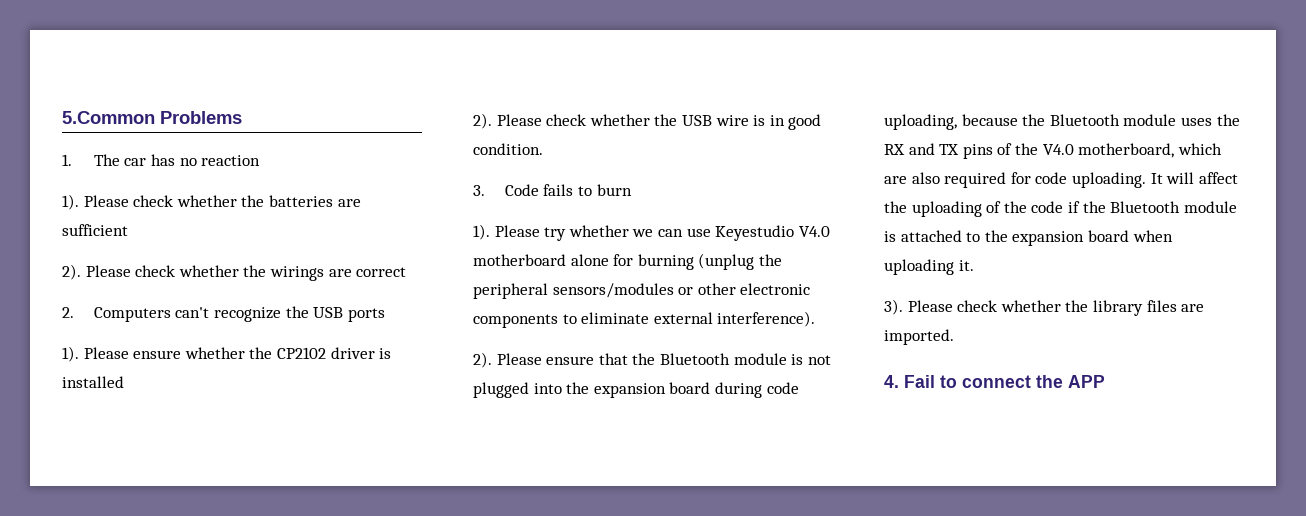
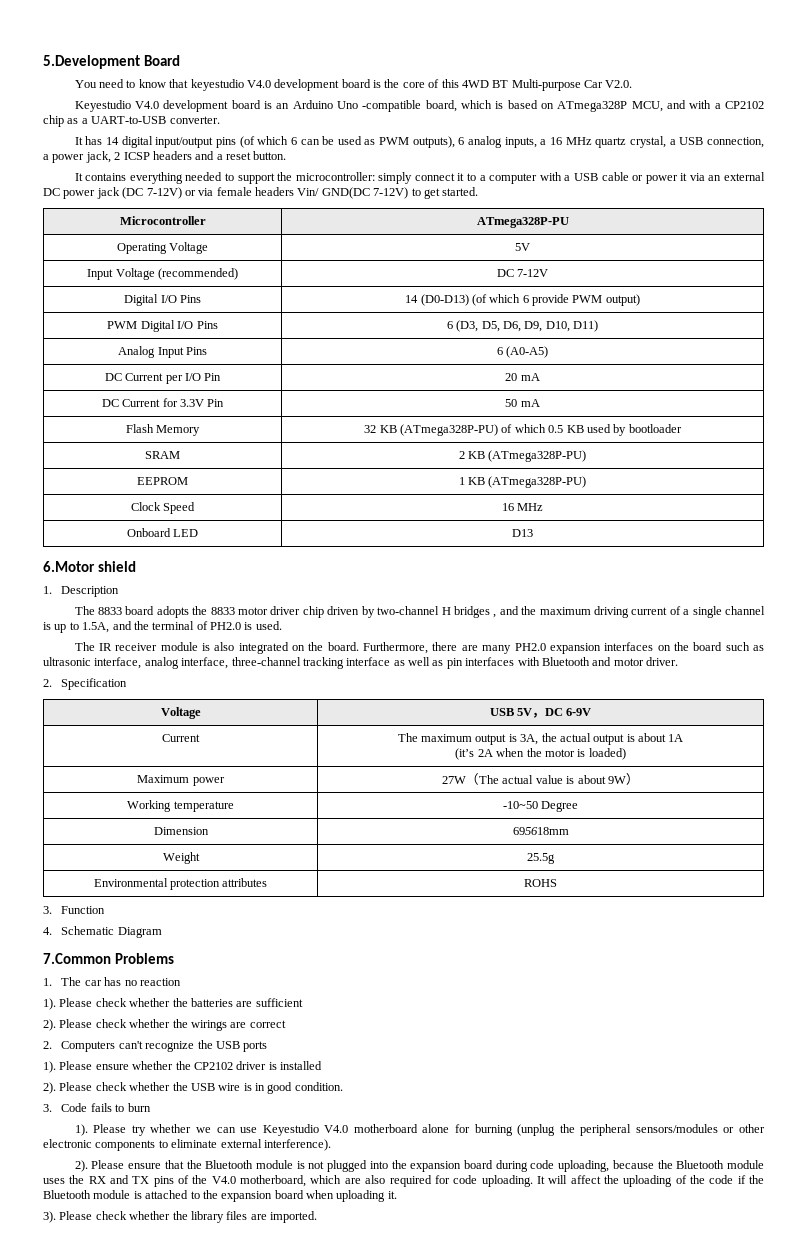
- 5.Common Problems
+ 5.Development Board
+ You need to know that keyestudio V4.0 development board is the core of this 4WD BT Multi-purpose Car V2.0.
+ Keyestudio V4.0 development board is an Arduino Uno -compatible board, which is based on ATmega328P MCU, and with a CP2102 chip as a UART-to-USB converter.
+ It has 14 digital input/output pins (of which 6 can be used as PWM outputs), 6 analog inputs, a 16 MHz quartz crystal, a USB connection, a power jack, 2 ICSP headers and a reset button.
+ It contains everything needed to support the microcontroller: simply connect it to a computer with a USB cable or power it via an external DC power jack (DC 7-12V) or via female headers Vin/ GND(DC 7-12V) to get started.
+ Microcontroller | ATmega328P-PU
+ Operating Voltage | 5V
+ Input Voltage (recommended) | DC 7-12V
+ Digital I/O Pins | 14 (D0-D13) (of which 6 provide PWM output)
+ PWM Digital I/O Pins | 6 (D3, D5, D6, D9, D10, D11)
+ Analog Input Pins | 6 (A0-A5)
+ DC Current per I/O Pin | 20 mA
+ DC Current for 3.3V Pin | 50 mA
+ Flash Memory | 32 KB (ATmega328P-PU) of which 0.5 KB used by bootloader
+ SRAM | 2 KB (ATmega328P-PU)
+ EEPROM | 1 KB (ATmega328P-PU)
+ Clock Speed | 16 MHz
+ Onboard LED | D13
+ 6.Motor shield
+ 1. Description
+ The 8833 board adopts the 8833 motor driver chip driven by two-channel H bridges , and the maximum driving current of a single channel is up to 1.5A, and the terminal of PH2.0 is used.
+ The IR receiver module is also integrated on the board. Furthermore, there are many PH2.0 expansion interfaces on the board such as ultrasonic interface, analog interface, three-channel tracking interface as well as pin interfaces with Bluetooth and motor driver.
+ 2. Specification
+ Voltage | USB 5V，DC 6-9V
+ Current | The maximum output is 3A, the actual output is about 1A
+ (it’s 2A when the motor is loaded)
+ Maximum power | 27W（The actual value is about 9W）
+ Working temperature | -10~50 Degree
+ Dimension | 695618mm
+ Weight | 25.5g
+ Environmental protection attributes | ROHS
+ 3. Function
+ 4. Schematic Diagram
+ 7.Common Problems
- 4. Fail to connect the APP

